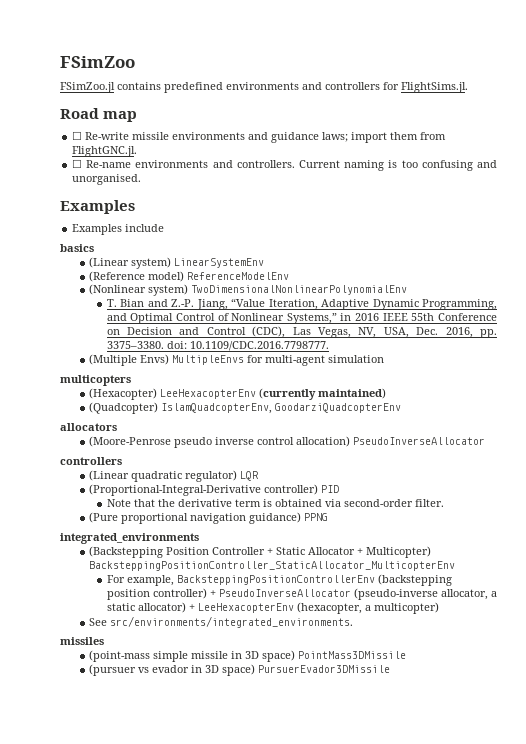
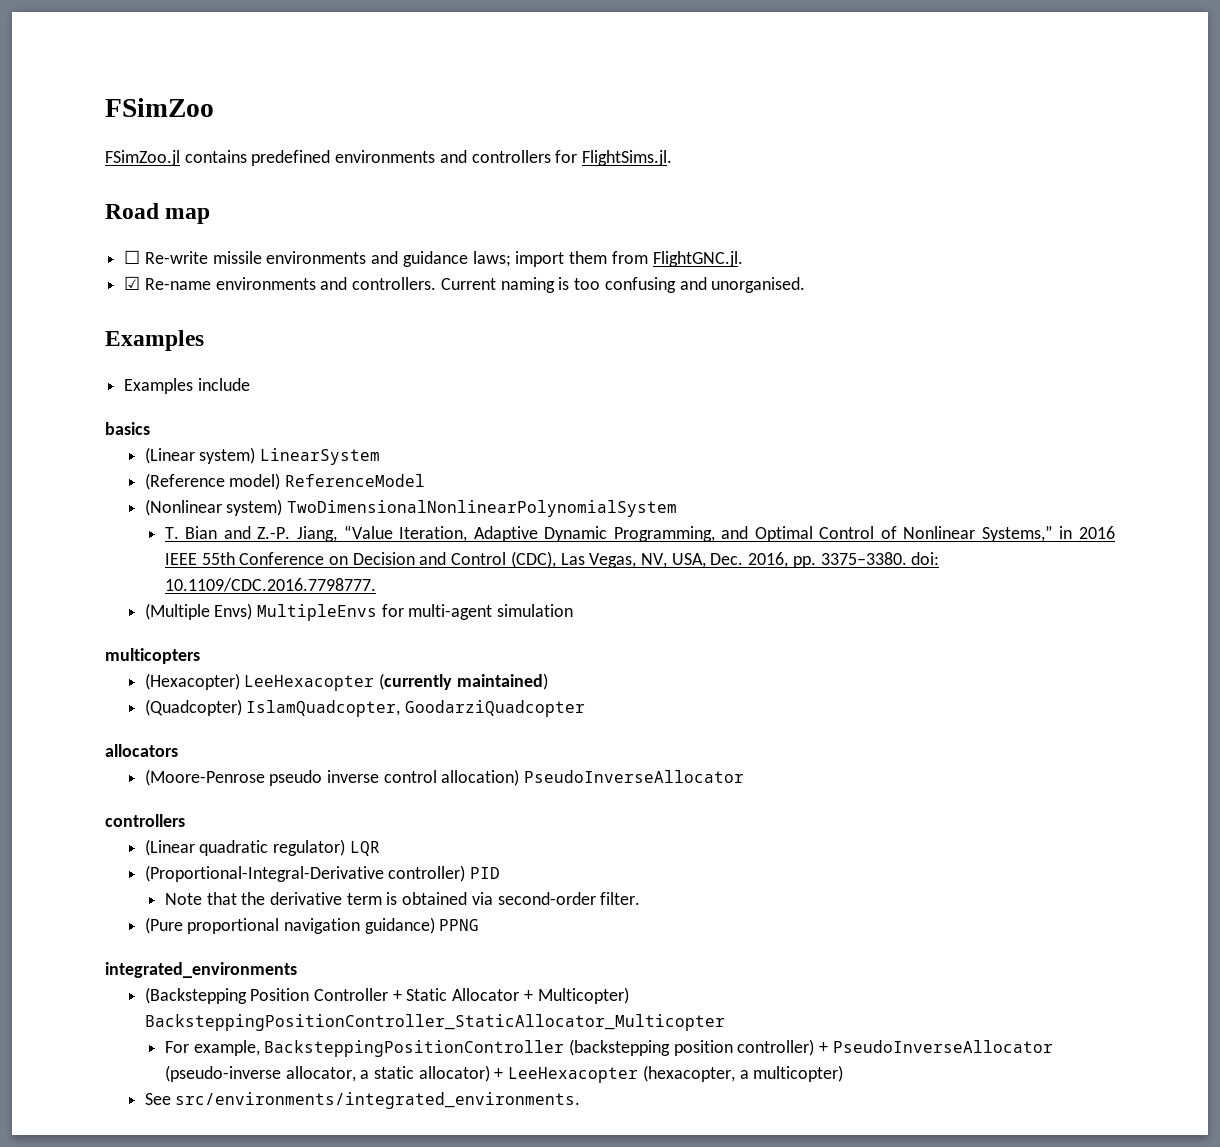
- ☐ Re-name environments and controllers.
+ ☑ Re-name environments and controllers.
- (Linear system) LinearSystemEnv
+ (Linear system) LinearSystem
- (Reference model) ReferenceModelEnv
+ (Reference model) ReferenceModel
- (Nonlinear system) TwoDimensionalNonlinearPolynomialEnv
+ (Nonlinear system) TwoDimensionalNonlinearPolynomialSystem
- (Hexacopter) LeeHexacopterEnv (currently maintained)
+ (Hexacopter) LeeHexacopter (currently maintained)
- (Quadcopter) IslamQuadcopterEnv, GoodarziQuadcopterEnv
+ (Quadcopter) IslamQuadcopter, GoodarziQuadcopter
- (Backstepping Position Controller + Static Allocator + Multicopter) BacksteppingPositionController_StaticAllocator_MulticopterEnv
+ (Backstepping Position Controller + Static Allocator + Multicopter) BacksteppingPositionController_StaticAllocator_Multicopter
- For example, BacksteppingPositionControllerEnv (backstepping position controller) + PseudoInverseAllocator (pseudo-inverse allocator, a static allocator) + LeeHexacopterEnv (hexacopter, a multicopter)
+ For example, BacksteppingPositionController (backstepping position controller) + PseudoInverseAllocator (pseudo-inverse allocator, a static allocator) + LeeHexacopter (hexacopter, a multicopter)
- missiles
- (point-mass simple missile in 3D space) PointMass3DMissile
- (pursuer vs evador in 3D space) PursuerEvador3DMissile

